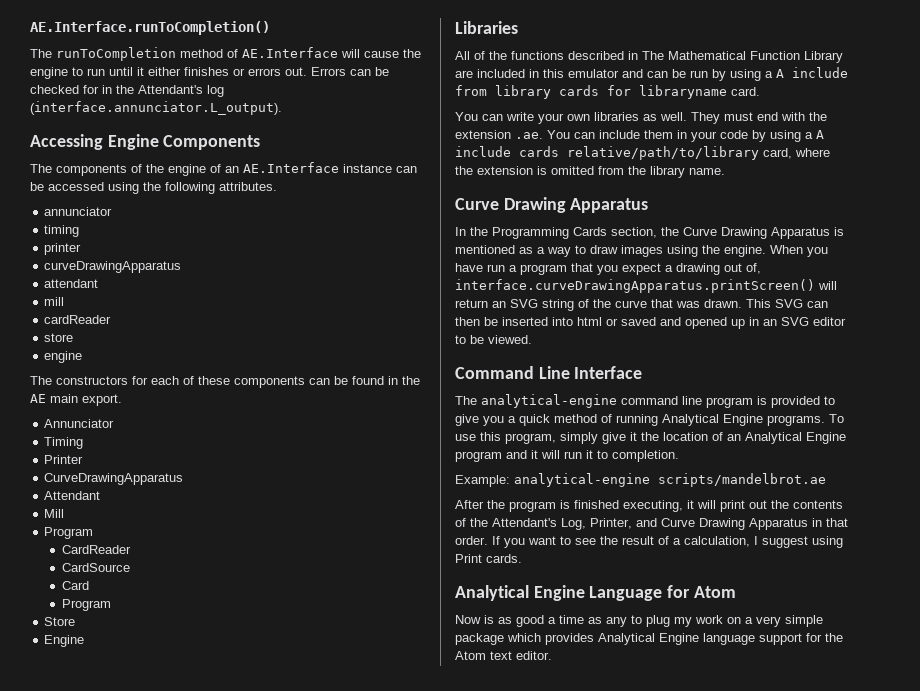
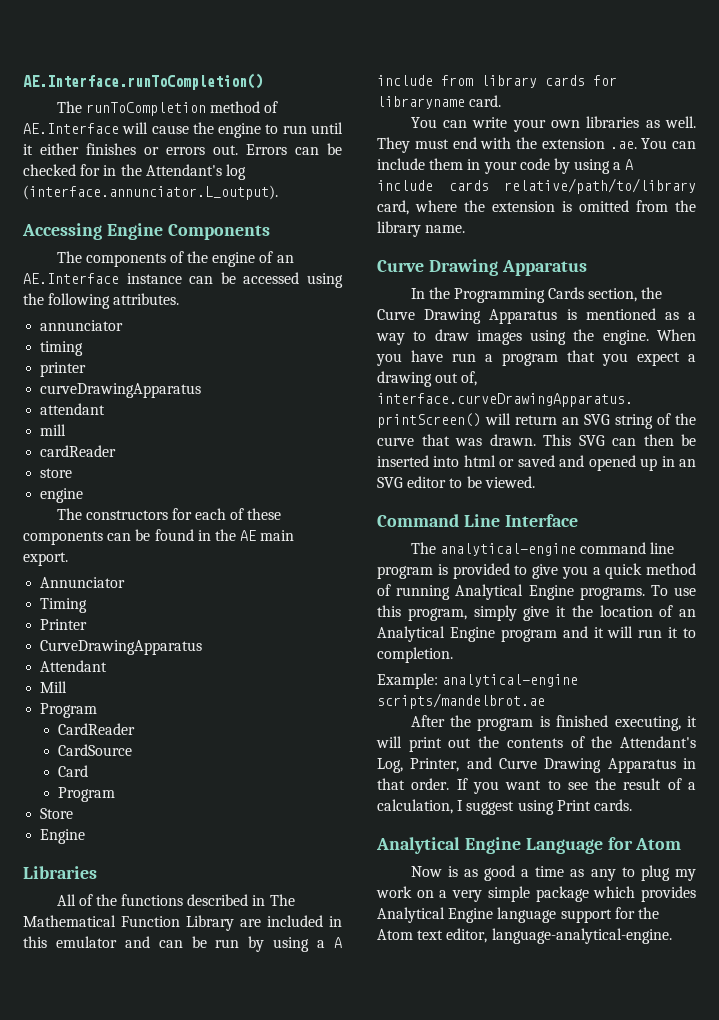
- Now is as good a time as any to plug my work on a very simple package which provides Analytical Engine language support for the Atom text editor.
+ Now is as good a time as any to plug my work on a very simple package which provides Analytical Engine language support for the Atom text editor, language-analytical-engine.

